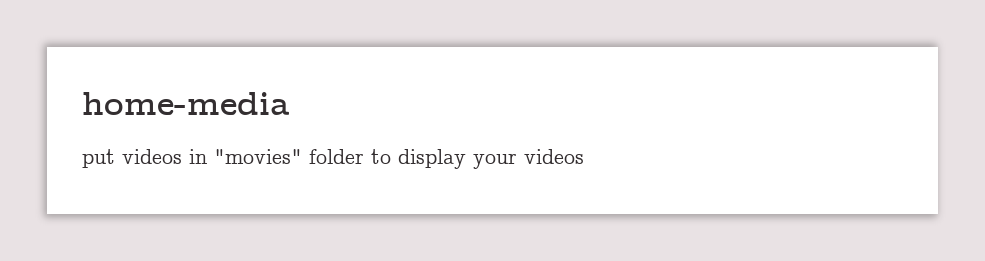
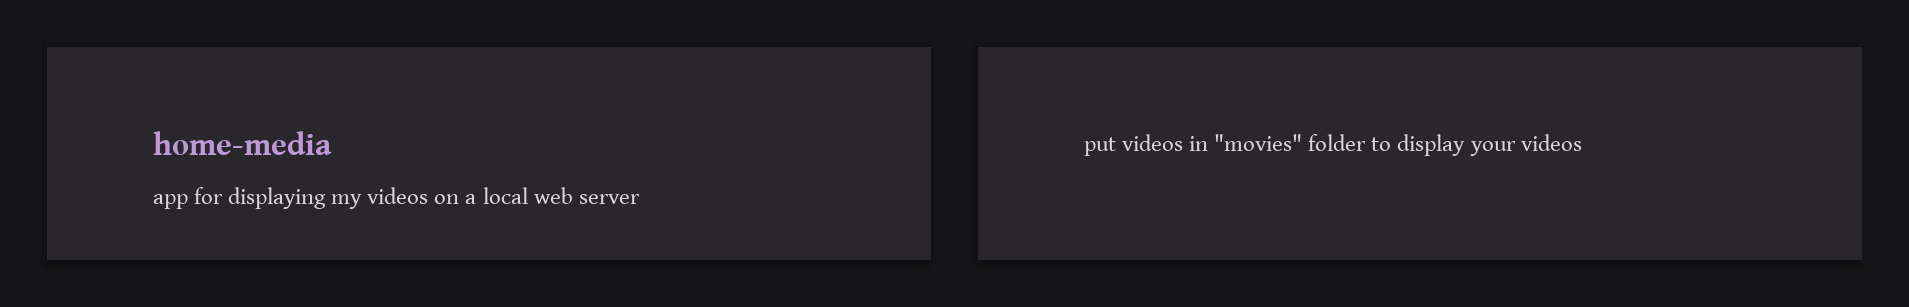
+ app for displaying my videos on a local web server

